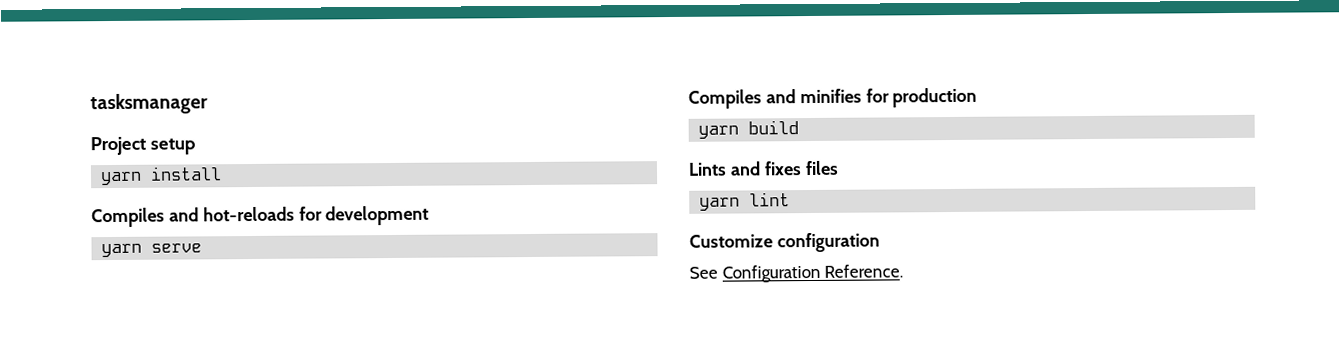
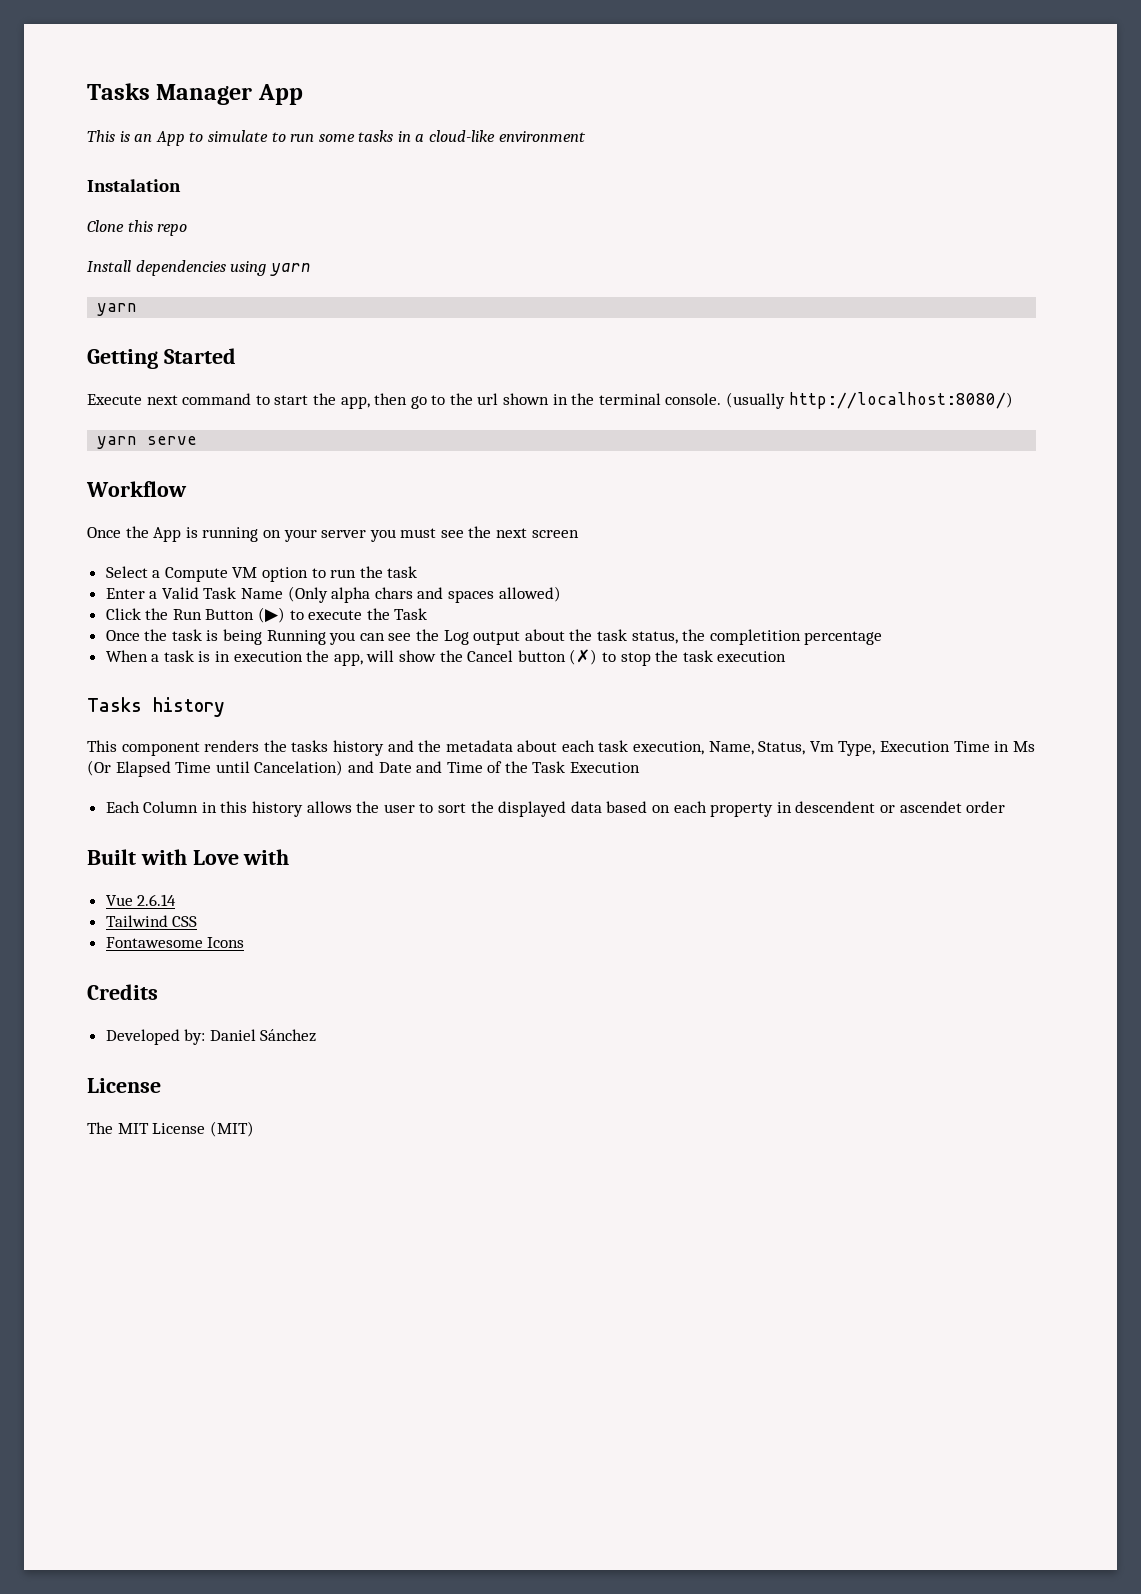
- tasksmanager
- Project setup
- yarn install
- Compiles and hot-reloads for development
+ Tasks Manager App
+ This is an App to simulate to run some tasks in a cloud-like environment
+ Instalation
+ Clone this repo
+ Install dependencies using yarn
+ yarn
+ Getting Started
+ Execute next command to start the app, then go to the url shown in the terminal console. (usually http://localhost:8080/)
  yarn serve
- Compiles and minifies for production
- yarn build
- Lints and fixes files
- yarn lint
- Customize configuration
- See Configuration Reference.
+ Workflow
+ Once the App is running on your server you must see the next screen
+ Select a Compute VM option to run the task
+ Enter a Valid Task Name (Only alpha chars and spaces allowed)
+ Click the Run Button (▶) to execute the Task
+ Once the task is being Running you can see the Log output about the task status, the completition percentage
+ When a task is in execution the app, will show the Cancel button (✗) to stop the task execution
+ Tasks history
+ This component renders the tasks history and the metadata about each task execution, Name, Status, Vm Type, Execution Time in Ms (Or Elapsed Time until Cancelation) and Date and Time of the Task Execution
+ Each Column in this history allows the user to sort the displayed data based on each property in descendent or ascendet order
+ Built with Love with
+ Vue 2.6.14
+ Tailwind CSS
+ Fontawesome Icons
+ Credits
+ Developed by: Daniel Sánchez
+ License
+ The MIT License (MIT)

